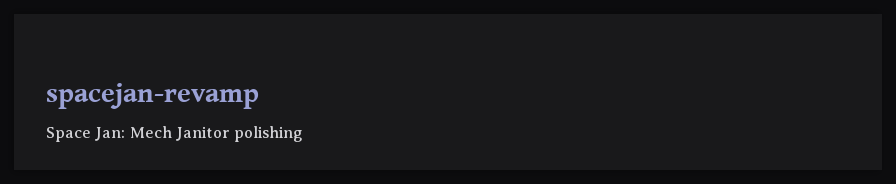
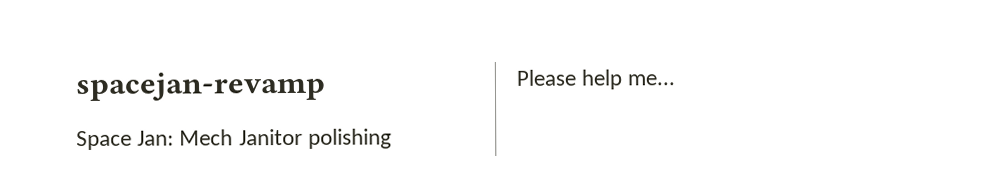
+ Please help me...

